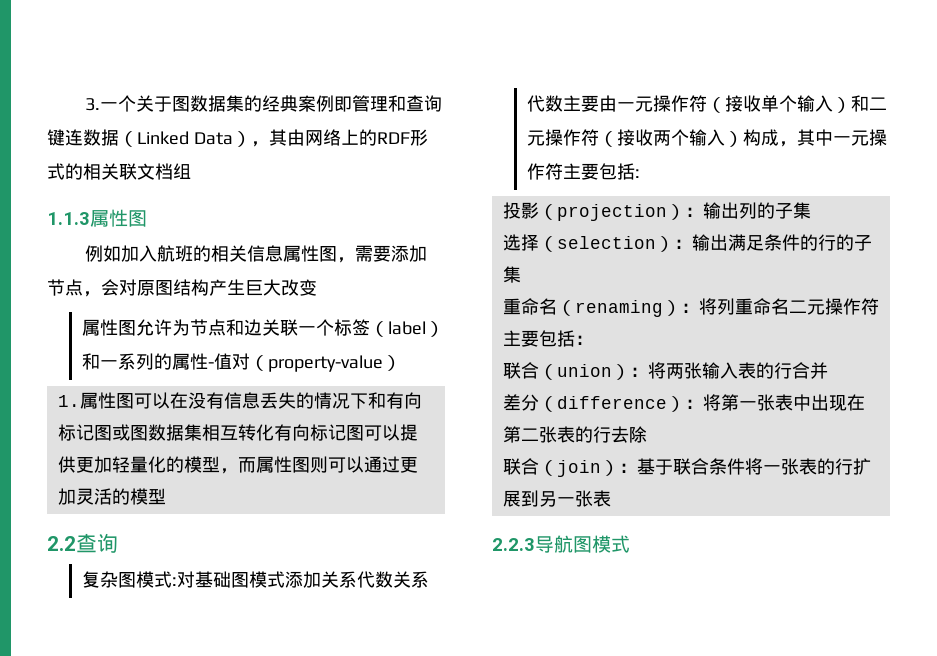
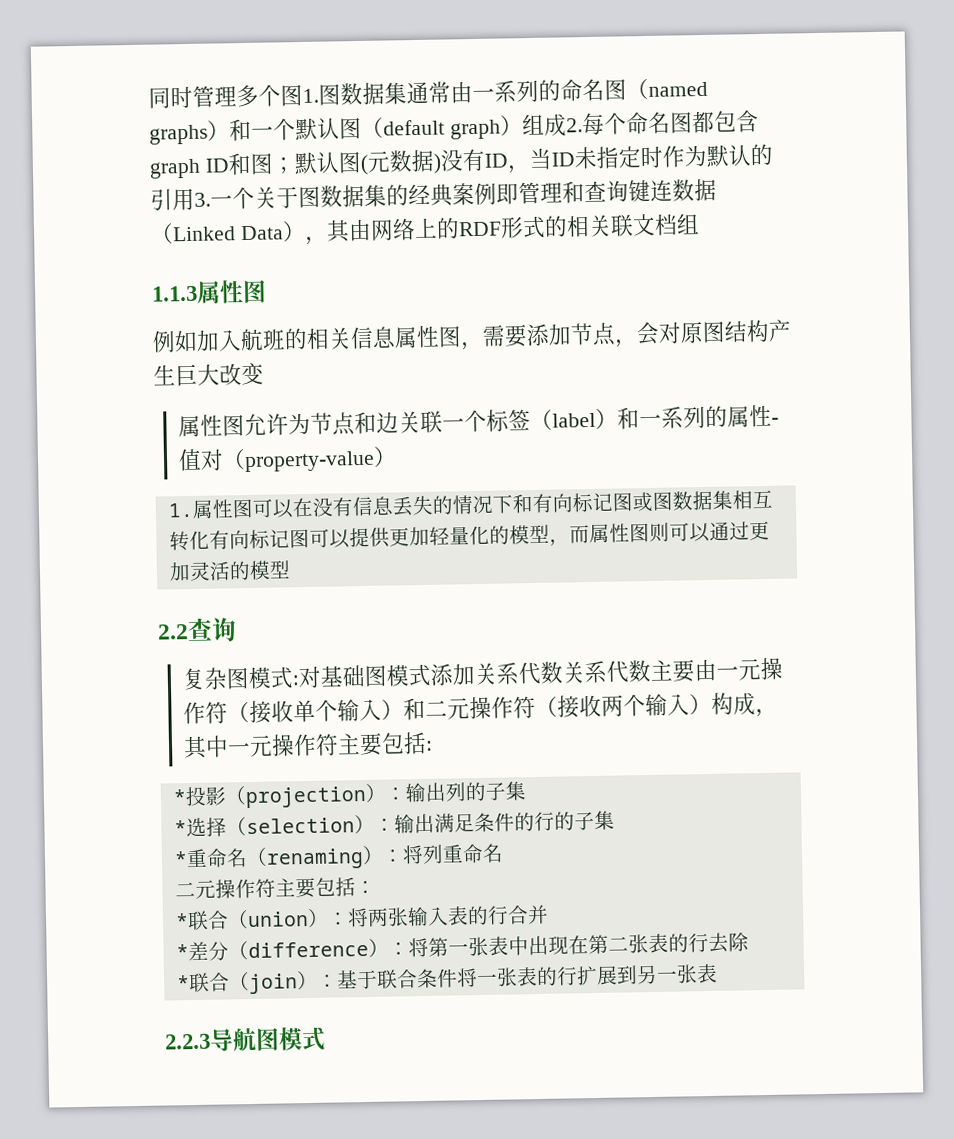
- 3.一个关于图数据集的经典案例即管理和查询键连数据（Linked Data），其由网络上的RDF形式的相关联文档组
+ 同时管理多个图1.图数据集通常由一系列的命名图（named graphs）和一个默认图（default graph）组成2.每个命名图都包含graph ID和图；默认图(元数据)没有ID，当ID未指定时作为默认的引用3.一个关于图数据集的经典案例即管理和查询键连数据（Linked Data），其由网络上的RDF形式的相关联文档组
- 投影（projection）：输出列的子集
+ *投影（projection）：输出列的子集
- 选择（selection）：输出满足条件的行的子集
+ *选择（selection）：输出满足条件的行的子集
- 重命名（renaming）：将列重命名二元操作符主要包括：
+ *重命名（renaming）：将列重命名
+ 二元操作符主要包括：
- 联合（union）：将两张输入表的行合并
+ *联合（union）：将两张输入表的行合并
- 差分（difference）：将第一张表中出现在第二张表的行去除
+ *差分（difference）：将第一张表中出现在第二张表的行去除
- 联合（join）：基于联合条件将一张表的行扩展到另一张表
+ *联合（join）：基于联合条件将一张表的行扩展到另一张表

